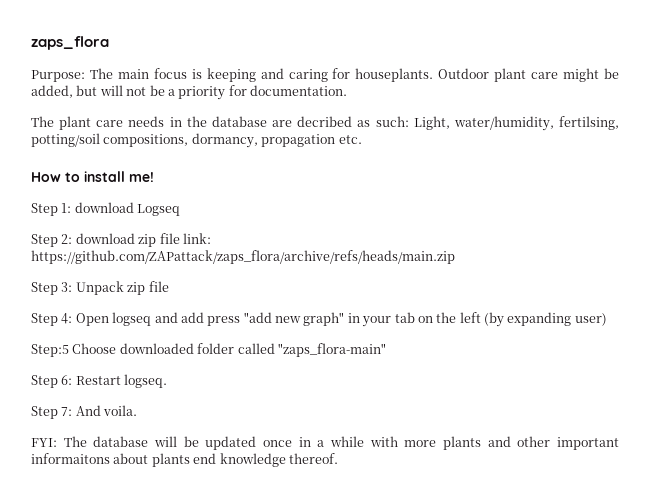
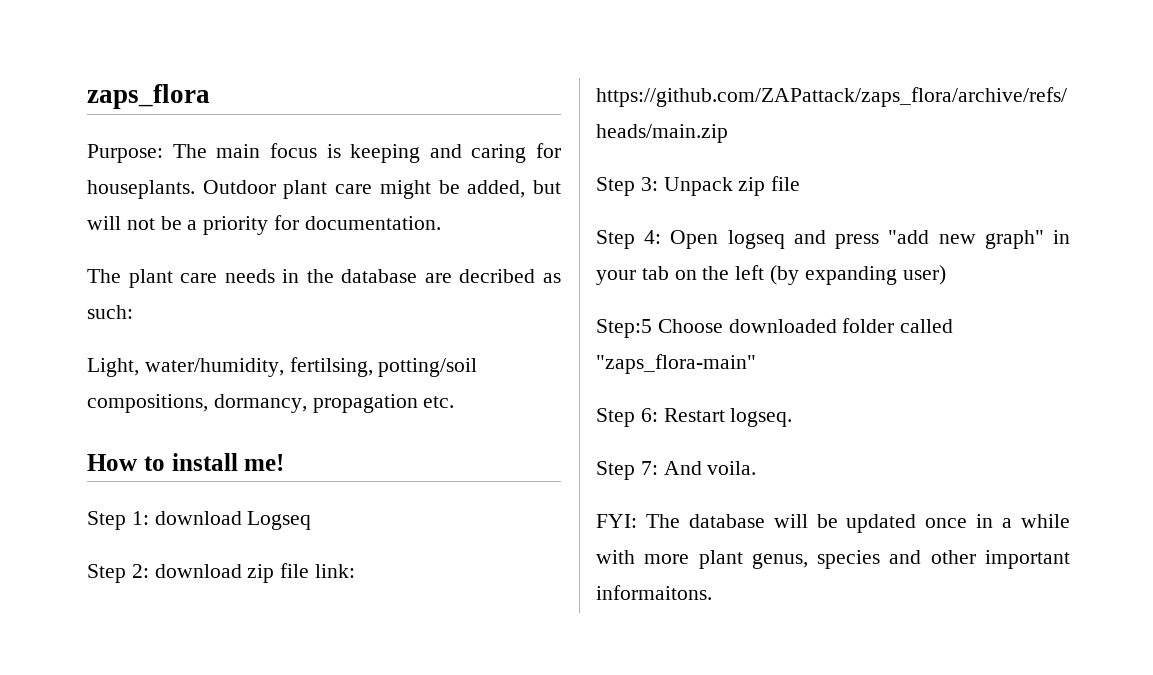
- The plant care needs in the database are decribed as such: Light, water/humidity, fertilsing, potting/soil compositions, dormancy, propagation etc.
+ The plant care needs in the database are decribed as such:
+ Light, water/humidity, fertilsing, potting/soil compositions, dormancy, propagation etc.
- Step 4: Open logseq and add press "add new graph" in your tab on the left (by expanding user)
+ Step 4: Open logseq and press "add new graph" in your tab on the left (by expanding user)
- FYI: The database will be updated once in a while with more plants and other important informaitons about plants end knowledge thereof.
+ FYI: The database will be updated once in a while with more plant genus, species and other important informaitons.

